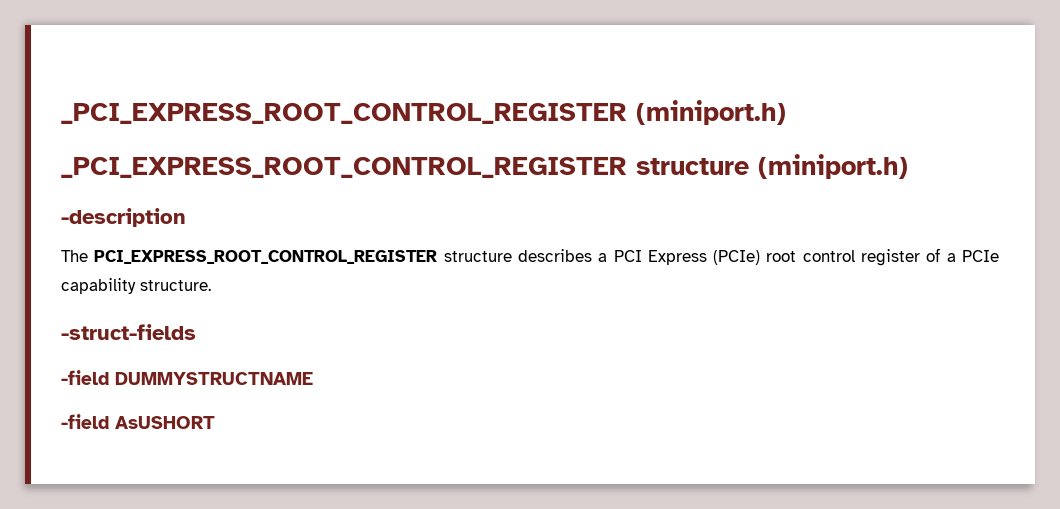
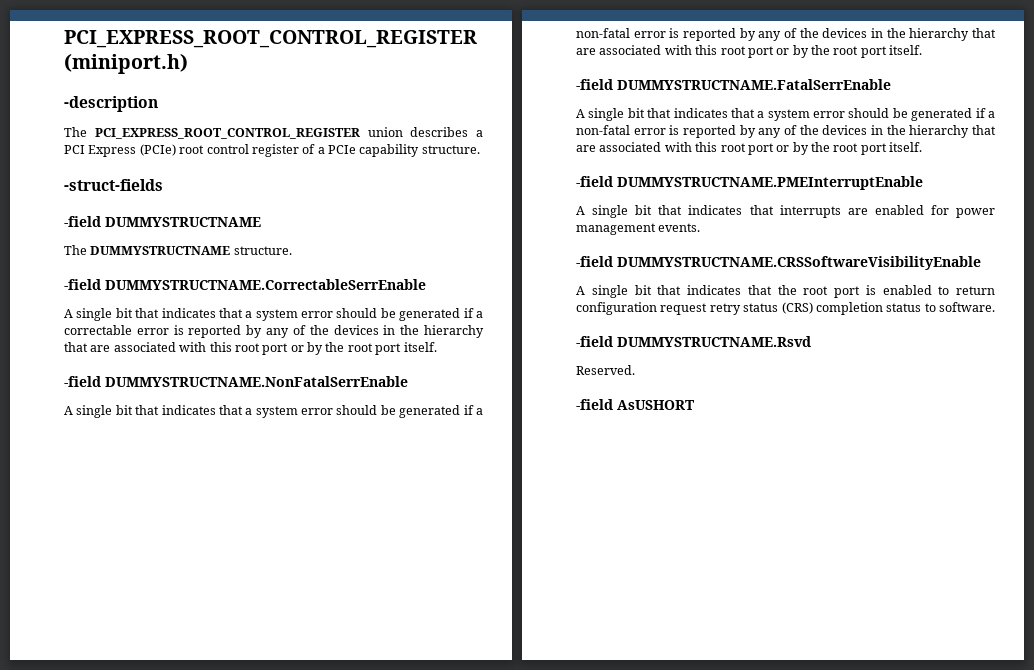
- _PCI_EXPRESS_ROOT_CONTROL_REGISTER (miniport.h)
- _PCI_EXPRESS_ROOT_CONTROL_REGISTER structure (miniport.h)
+ PCI_EXPRESS_ROOT_CONTROL_REGISTER (miniport.h)
- The PCI_EXPRESS_ROOT_CONTROL_REGISTER structure describes a PCI Express (PCIe) root control register of a PCIe capability structure.
+ The PCI_EXPRESS_ROOT_CONTROL_REGISTER union describes a PCI Express (PCIe) root control register of a PCIe capability structure.
+ The DUMMYSTRUCTNAME structure.
+ -field DUMMYSTRUCTNAME.CorrectableSerrEnable
+ A single bit that indicates that a system error should be generated if a correctable error is reported by any of the devices in the hierarchy that are associated with this root port or by the root port itself.
+ -field DUMMYSTRUCTNAME.NonFatalSerrEnable
+ A single bit that indicates that a system error should be generated if a non-fatal error is reported by any of the devices in the hierarchy that are associated with this root port or by the root port itself.
+ -field DUMMYSTRUCTNAME.FatalSerrEnable
+ A single bit that indicates that a system error should be generated if a non-fatal error is reported by any of the devices in the hierarchy that are associated with this root port or by the root port itself.
+ -field DUMMYSTRUCTNAME.PMEInterruptEnable
+ A single bit that indicates that interrupts are enabled for power management events.
+ -field DUMMYSTRUCTNAME.CRSSoftwareVisibilityEnable
+ A single bit that indicates that the root port is enabled to return configuration request retry status (CRS) completion status to software.
+ -field DUMMYSTRUCTNAME.Rsvd
+ Reserved.

